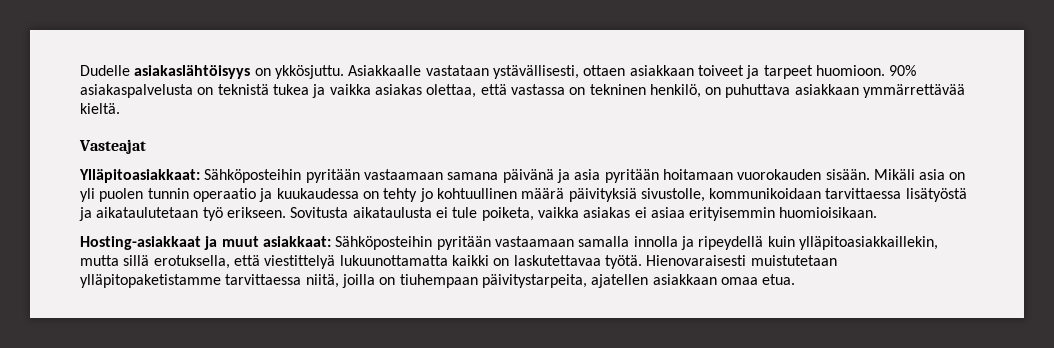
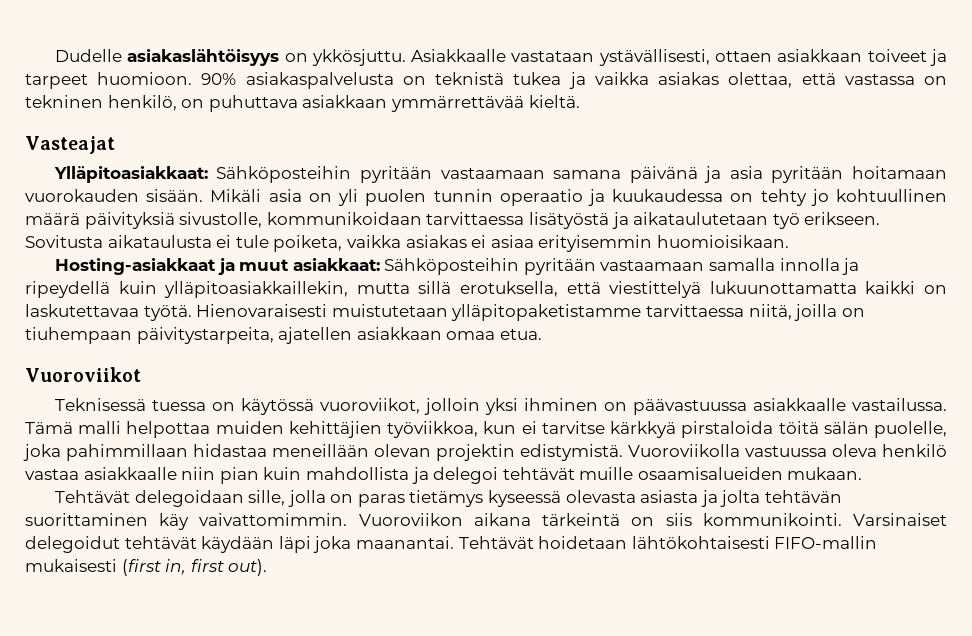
+ Vuoroviikot
+ Teknisessä tuessa on käytössä vuoroviikot, jolloin yksi ihminen on päävastuussa asiakkaalle vastailussa. Tämä malli helpottaa muiden kehittäjien työviikkoa, kun ei tarvitse kärkkyä pirstaloida töitä sälän puolelle, joka pahimmillaan hidastaa meneillään olevan projektin edistymistä. Vuoroviikolla vastuussa oleva henkilö vastaa asiakkaalle niin pian kuin mahdollista ja delegoi tehtävät muille osaamisalueiden mukaan.
+ Tehtävät delegoidaan sille, jolla on paras tietämys kyseessä olevasta asiasta ja jolta tehtävän suorittaminen käy vaivattomimmin. Vuoroviikon aikana tärkeintä on siis kommunikointi. Varsinaiset delegoidut tehtävät käydään läpi joka maanantai. Tehtävät hoidetaan lähtökohtaisesti FIFO-mallin mukaisesti (first in, first out).

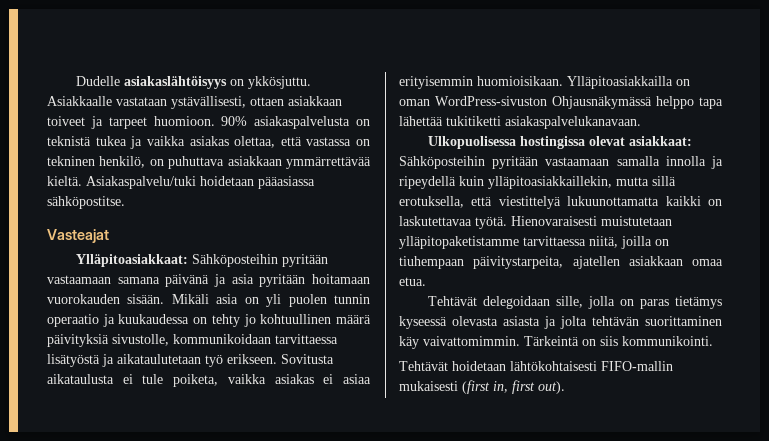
+ Asiakaspalvelu/tuki hoidetaan pääasiassa sähköpostitse.
- Sovitusta aikataulusta ei tule poiketa, vaikka asiakas ei asiaa erityisemmin huomioisikaan.
- Hosting-asiakkaat ja muut asiakkaat: Sähköposteihin pyritään vastaamaan samalla innolla ja ripeydellä kuin ylläpitoasiakkaillekin, mutta sillä erotuksella, että viestittelyä lukuunottamatta kaikki on laskutettavaa työtä.
+ Sovitusta aikataulusta ei tule poiketa, vaikka asiakas ei asiaa erityisemmin huomioisikaan. Ylläpitoasiakkailla on oman WordPress-sivuston Ohjausnäkymässä helppo tapa lähettää tukitiketti asiakaspalvelukanavaan.
+ Ulkopuolisessa hostingissa olevat asiakkaat: Sähköposteihin pyritään vastaamaan samalla innolla ja ripeydellä kuin ylläpitoasiakkaillekin, mutta sillä erotuksella, että viestittelyä lukuunottamatta kaikki on laskutettavaa työtä.
- Vuoroviikot
- Teknisessä tuessa on käytössä vuoroviikot, jolloin yksi ihminen on päävastuussa asiakkaalle vastailussa. Tämä malli helpottaa muiden kehittäjien työviikkoa, kun ei tarvitse kärkkyä pirstaloida töitä sälän puolelle, joka pahimmillaan hidastaa meneillään olevan projektin edistymistä. Vuoroviikolla vastuussa oleva henkilö vastaa asiakkaalle niin pian kuin mahdollista ja delegoi tehtävät muille osaamisalueiden mukaan.
- Vuoroviikon aikana tärkeintä on siis kommunikointi. Varsinaiset delegoidut tehtävät käydään läpi joka maanantai. Tehtävät hoidetaan lähtökohtaisesti FIFO-mallin mukaisesti (first in, first out).
+ Tärkeintä on siis kommunikointi.
+ Tehtävät hoidetaan lähtökohtaisesti FIFO-mallin mukaisesti (first in, first out).

